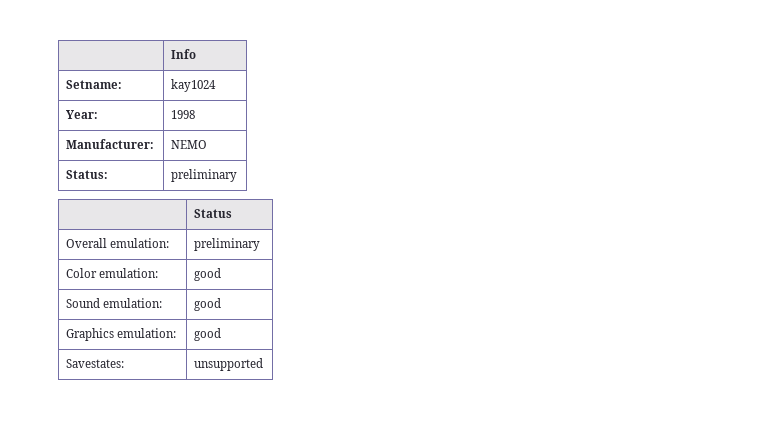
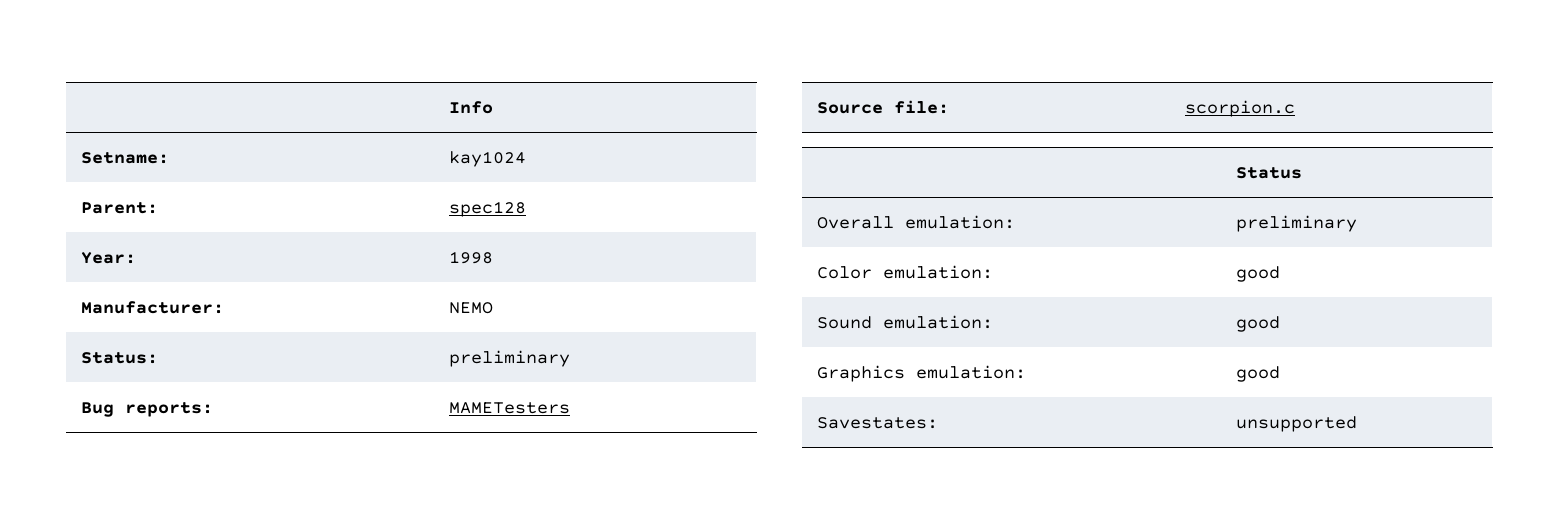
+ Parent: | spec128
+ Bug reports: | MAMETesters
+ Source file: | scorpion.c

